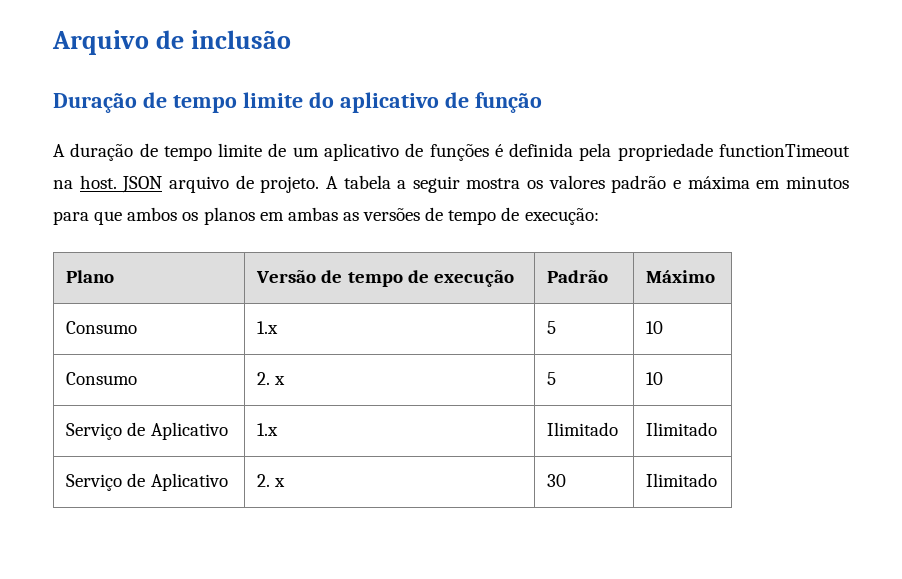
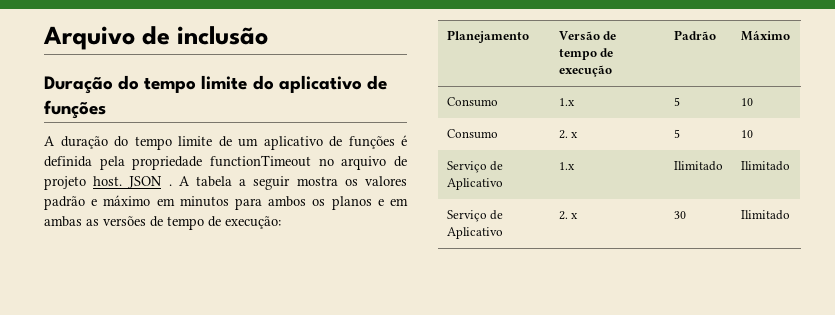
- Duração de tempo limite do aplicativo de função
+ Duração do tempo limite do aplicativo de funções
- A duração de tempo limite de um aplicativo de funções é definida pela propriedade functionTimeout na host. JSON arquivo de projeto.
+ A duração do tempo limite de um aplicativo de funções é definida pela propriedade functionTimeout no arquivo de projeto host. JSON .
- A tabela a seguir mostra os valores padrão e máxima em minutos para que ambos os planos em ambas as versões de tempo de execução:
+ A tabela a seguir mostra os valores padrão e máximo em minutos para ambos os planos e em ambas as versões de tempo de execução:
- Plano | Versão de tempo de execução | Padrão | Máximo
+ Planejamento | Versão de tempo de execução | Padrão | Máximo

